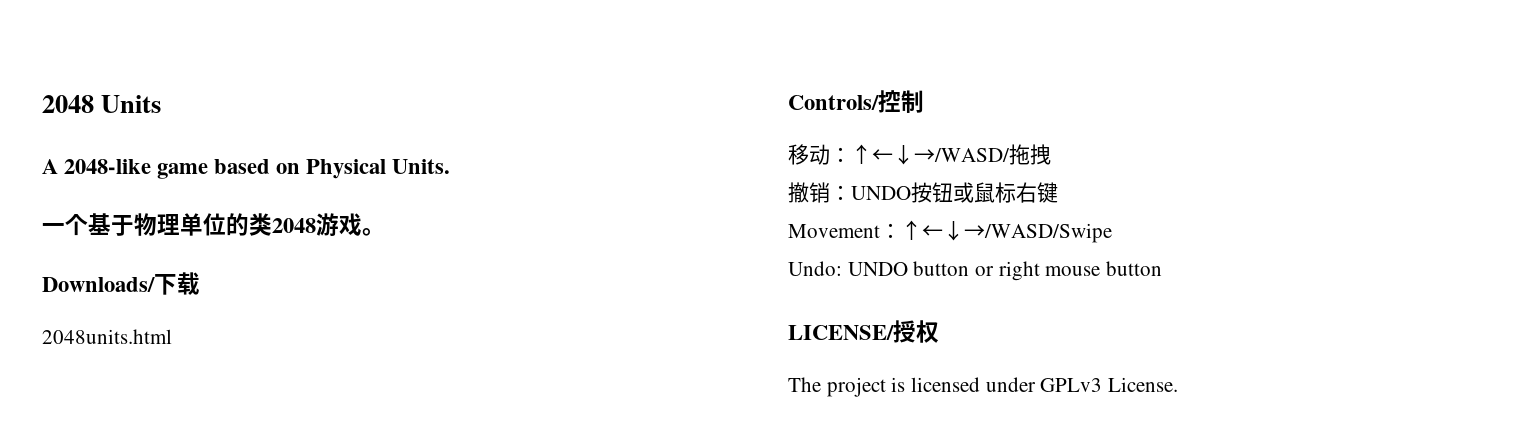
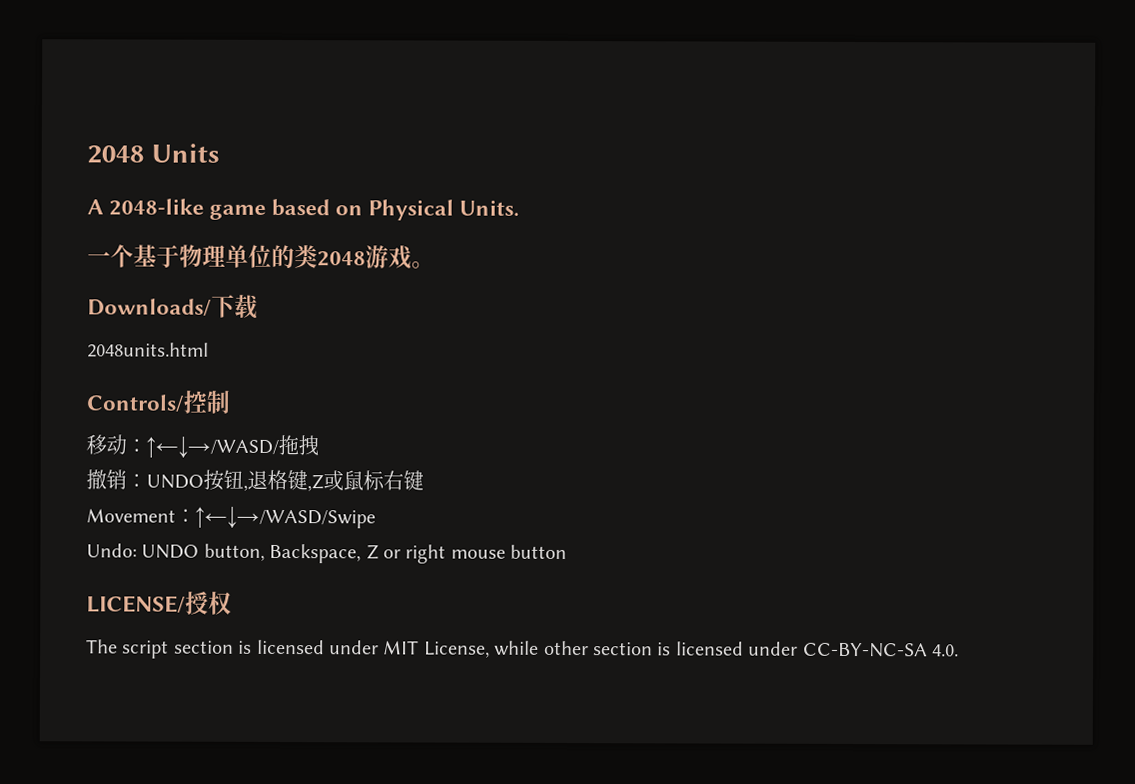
- 撤销：UNDO按钮或鼠标右键
+ 撤销：UNDO按钮,退格键,Z或鼠标右键
- Undo: UNDO button or right mouse button
+ Undo: UNDO button, Backspace, Z or right mouse button
- The project is licensed under GPLv3 License.
+ The script section is licensed under MIT License, while other section is licensed under CC-BY-NC-SA 4.0.

